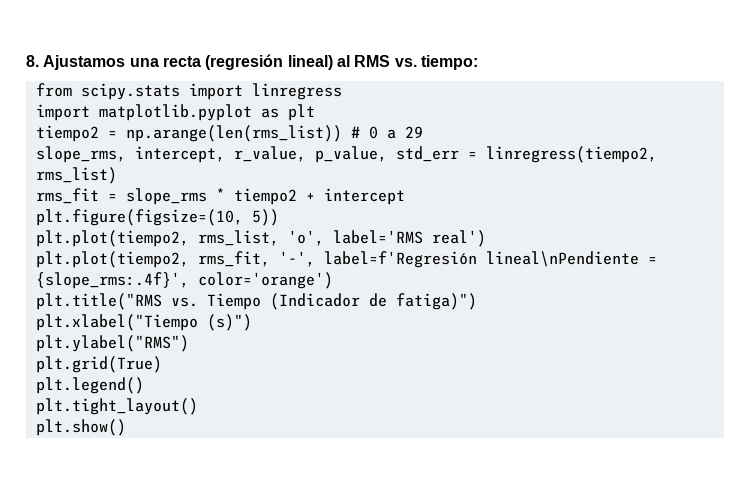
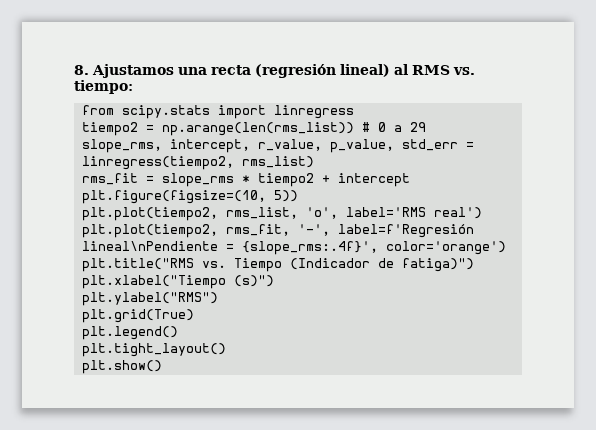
- import matplotlib.pyplot as plt

